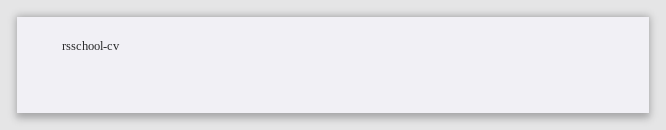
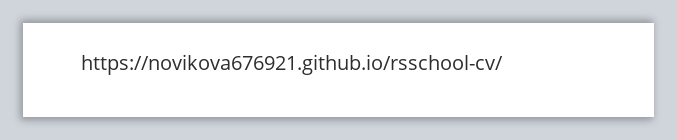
- rsschool-cv
+ https://novikova676921.github.io/rsschool-cv/

